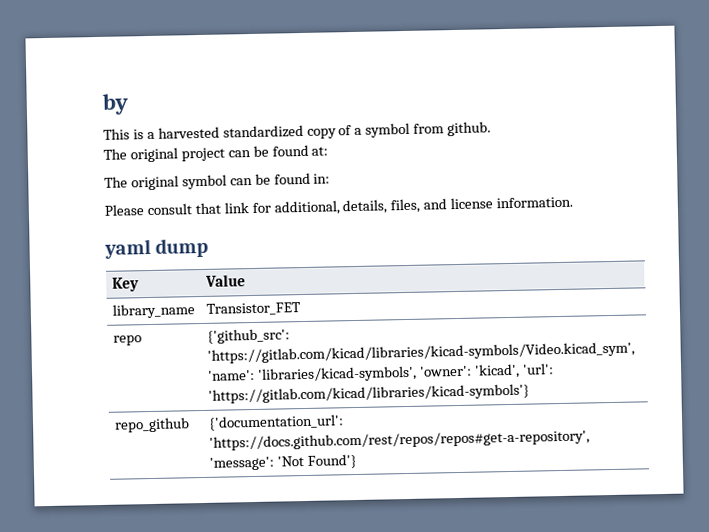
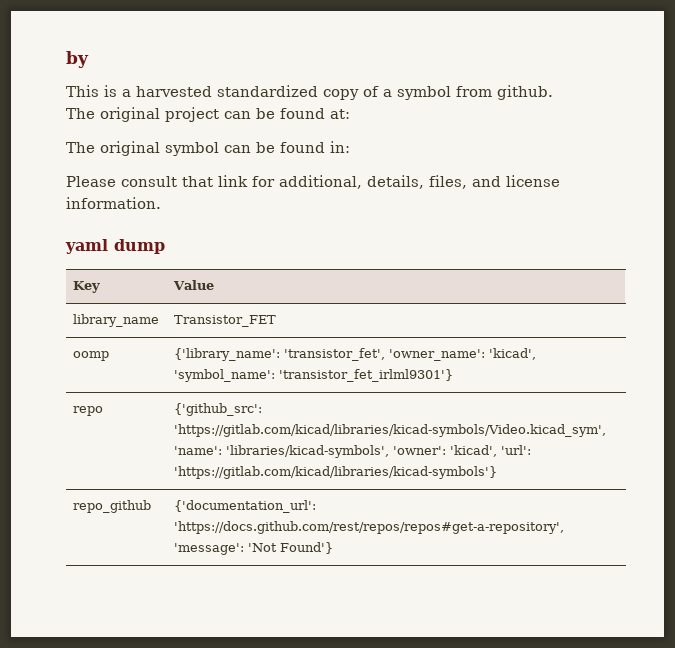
+ oomp | {'library_name': 'transistor_fet', 'owner_name': 'kicad', 'symbol_name': 'transistor_fet_irlml9301'}

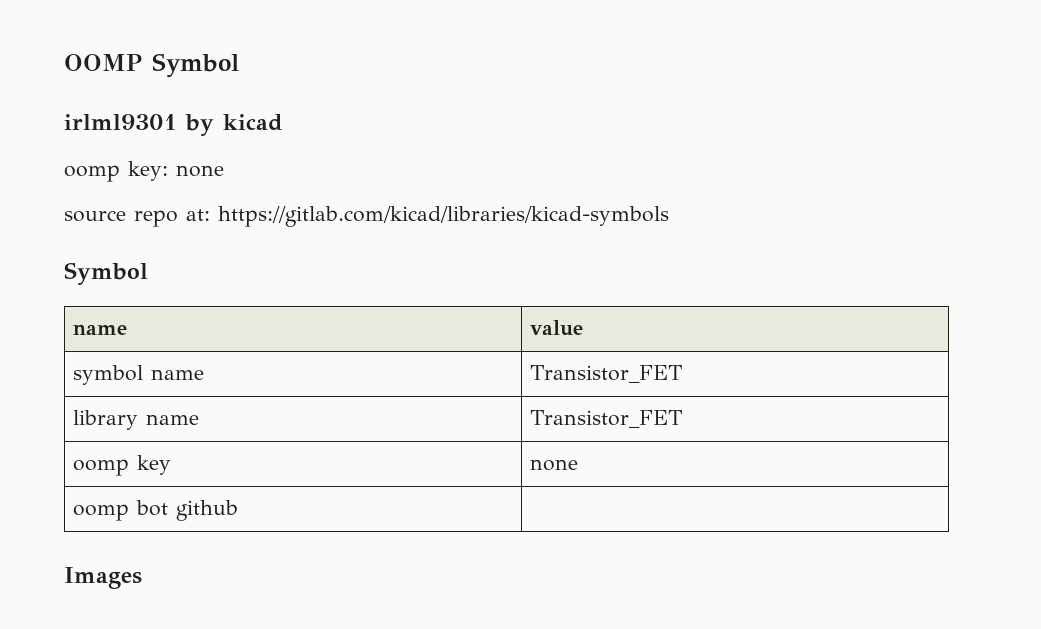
- by
- This is a harvested standardized copy of a symbol from github.
- The original project can be found at:
- The original symbol can be found in:
- Please consult that link for additional, details, files, and license information.
- yaml dump
- Key | Value
- library_name | Transistor_FET
- oomp | {'library_name': 'transistor_fet', 'owner_name': 'kicad', 'symbol_name': 'transistor_fet_irlml9301'}
- repo | {'github_src': 'https://gitlab.com/kicad/libraries/kicad-symbols/Video.kicad_sym', 'name': 'libraries/kicad-symbols', 'owner': 'kicad', 'url': 'https://gitlab.com/kicad/libraries/kicad-symbols'}
- repo_github | {'documentation_url': 'https://docs.github.com/rest/repos/repos#get-a-repository', 'message': 'Not Found'}
+ OOMP Symbol
+ irlml9301 by kicad
+ oomp key: none
+ source repo at: https://gitlab.com/kicad/libraries/kicad-symbols
+ Symbol
+ name | value
+ symbol name | Transistor_FET
+ library name | Transistor_FET
+ oomp key | none
+ oomp bot github |
+ Images

